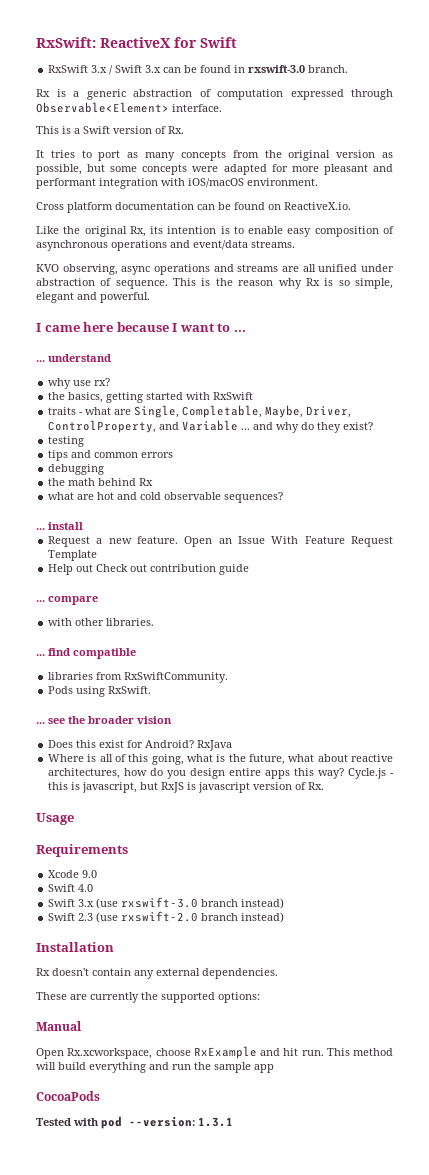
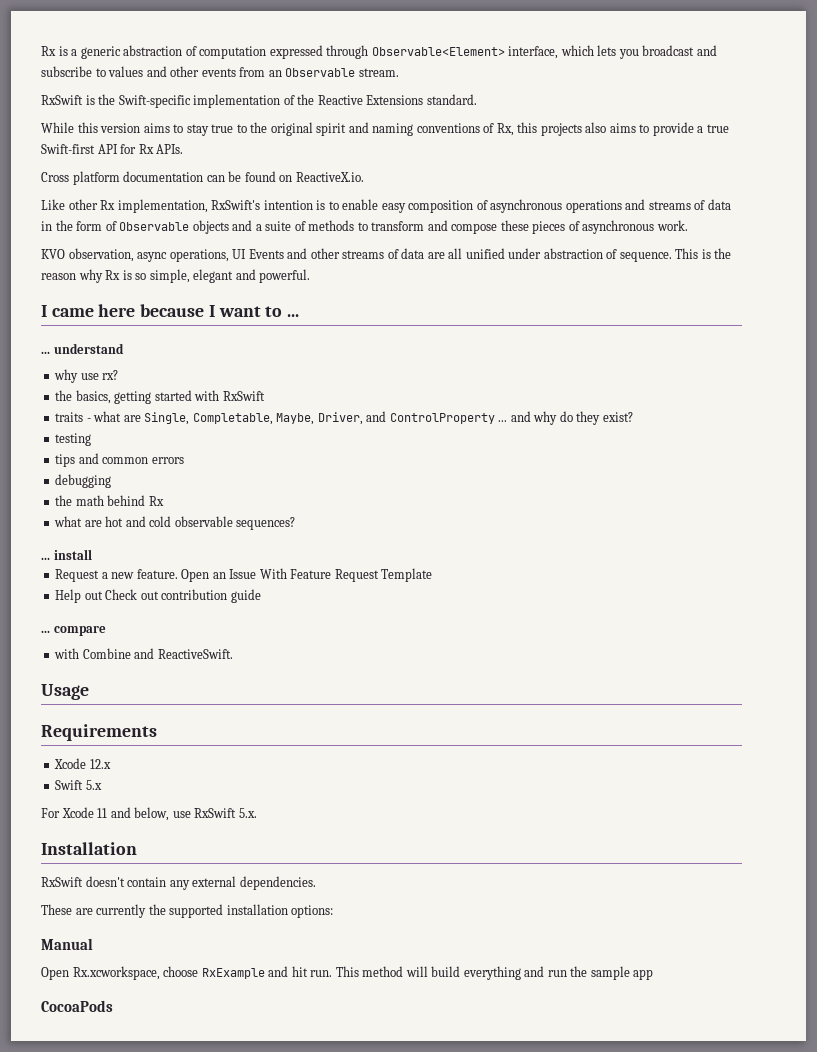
- RxSwift: ReactiveX for Swift
- RxSwift 3.x / Swift 3.x can be found in rxswift-3.0 branch.
- Rx is a generic abstraction of computation expressed through Observable<Element> interface.
- This is a Swift version of Rx.
- It tries to port as many concepts from the original version as possible, but some concepts were adapted for more pleasant and performant integration with iOS/macOS environment.
+ Rx is a generic abstraction of computation expressed through Observable<Element> interface, which lets you broadcast and subscribe to values and other events from an Observable stream.
+ RxSwift is the Swift-specific implementation of the Reactive Extensions standard.
+ While this version aims to stay true to the original spirit and naming conventions of Rx, this projects also aims to provide a true Swift-first API for Rx APIs.
- Like the original Rx, its intention is to enable easy composition of asynchronous operations and event/data streams.
- KVO observing, async operations and streams are all unified under abstraction of sequence.
+ Like other Rx implementation, RxSwift's intention is to enable easy composition of asynchronous operations and streams of data in the form of Observable objects and a suite of methods to transform and compose these pieces of asynchronous work.
+ KVO observation, async operations, UI Events and other streams of data are all unified under abstraction of sequence.
- traits - what are Single, Completable, Maybe, Driver, ControlProperty, and Variable ... and why do they exist?
+ traits - what are Single, Completable, Maybe, Driver, and ControlProperty ... and why do they exist?
- with other libraries.
- ... find compatible
- libraries from RxSwiftCommunity.
- Pods using RxSwift.
- ... see the broader vision
- Does this exist for Android? RxJava
- Where is all of this going, what is the future, what about reactive architectures, how do you design entire apps this way? Cycle.js - this is javascript, but RxJS is javascript version of Rx.
+ with Combine and ReactiveSwift.
- Xcode 9.0
- Swift 4.0
- Swift 3.x (use rxswift-3.0 branch instead)
- Swift 2.3 (use rxswift-2.0 branch instead)
+ Xcode 12.x
+ Swift 5.x
+ For Xcode 11 and below, use RxSwift 5.x.
- Rx doesn't contain any external dependencies.
+ RxSwift doesn't contain any external dependencies.
- These are currently the supported options:
+ These are currently the supported installation options:
- Tested with pod --version: 1.3.1

